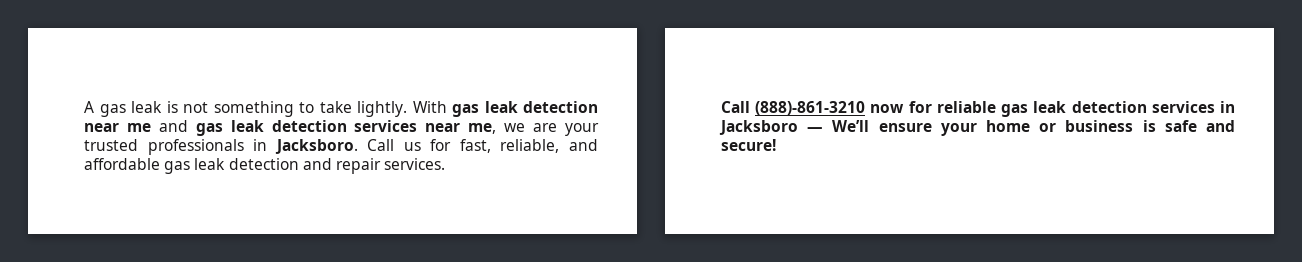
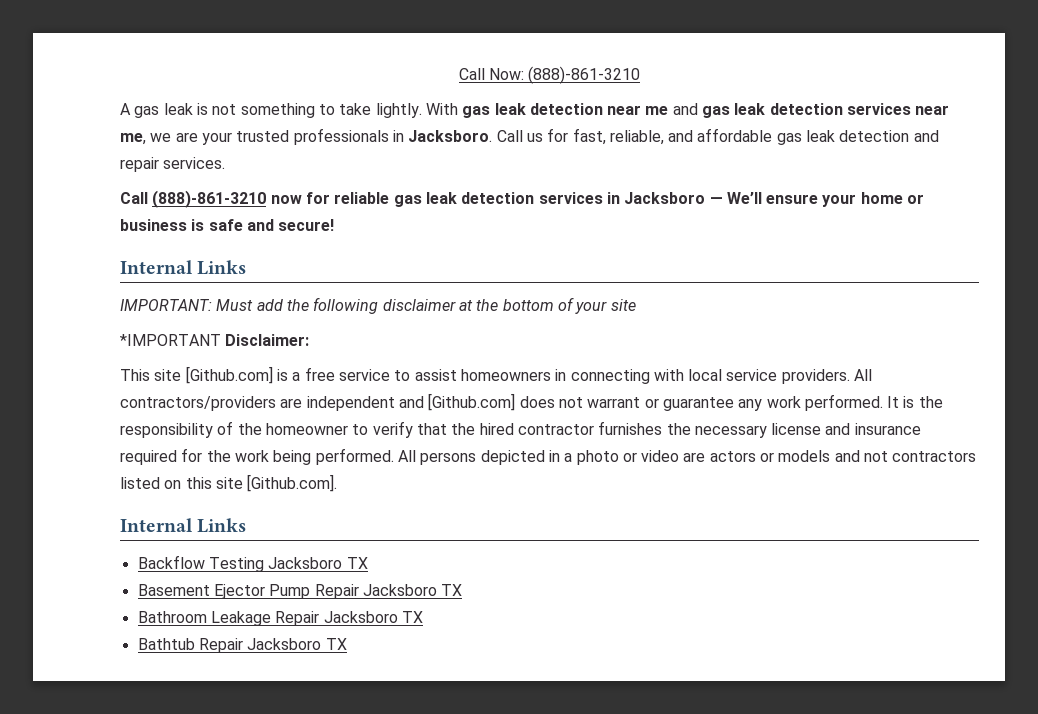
+ Call Now: (888)-861-3210
  Call (888)-861-3210 now for reliable gas leak detection services in Jacksboro — We’ll ensure your home or business is safe and secure!
+ Internal Links
+ IMPORTANT: Must add the following disclaimer at the bottom of your site
+ *IMPORTANT Disclaimer:
+ This site [Github.com] is a free service to assist homeowners in connecting with local service providers. All contractors/providers are independent and [Github.com] does not warrant or guarantee any work performed. It is the responsibility of the homeowner to verify that the hired contractor furnishes the necessary license and insurance required for the work being performed. All persons depicted in a photo or video are actors or models and not contractors listed on this site [Github.com].
+ Internal Links
+ Backflow Testing Jacksboro TX
+ Basement Ejector Pump Repair Jacksboro TX
+ Bathroom Leakage Repair Jacksboro TX
+ Bathtub Repair Jacksboro TX

